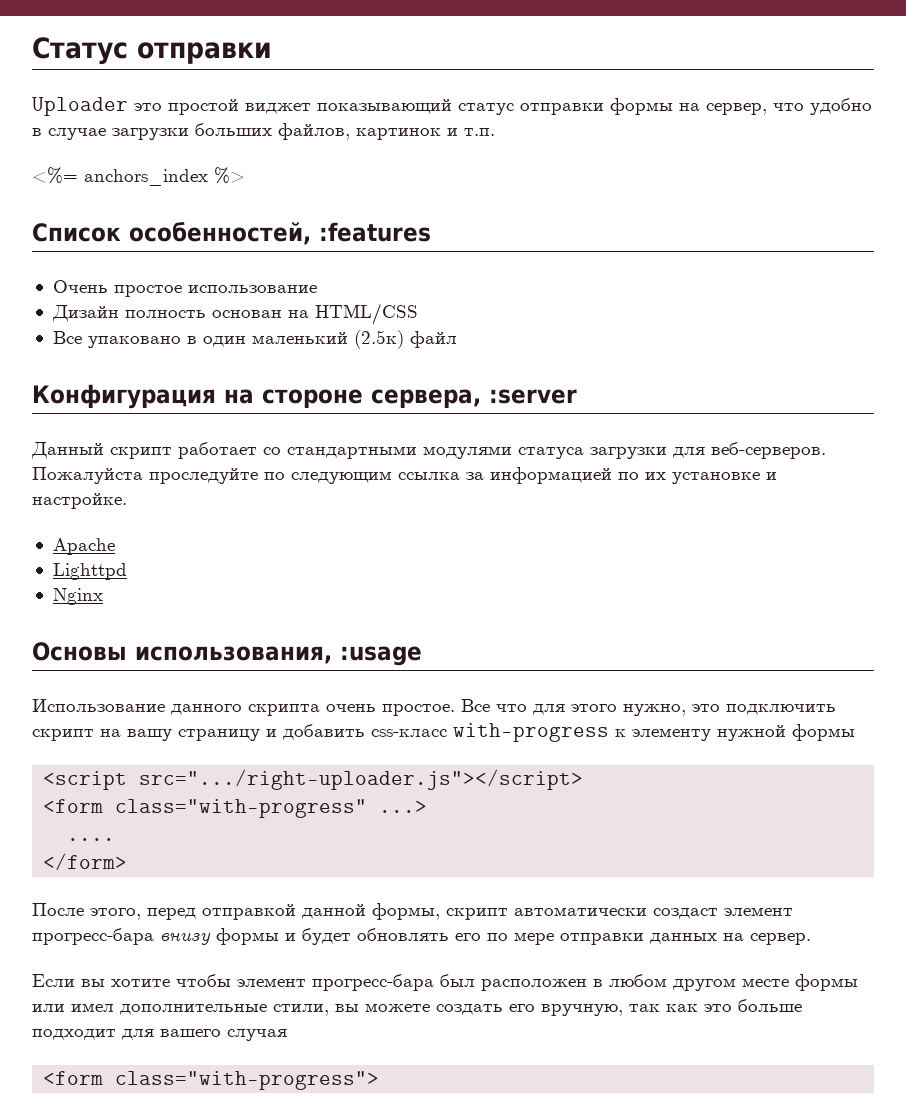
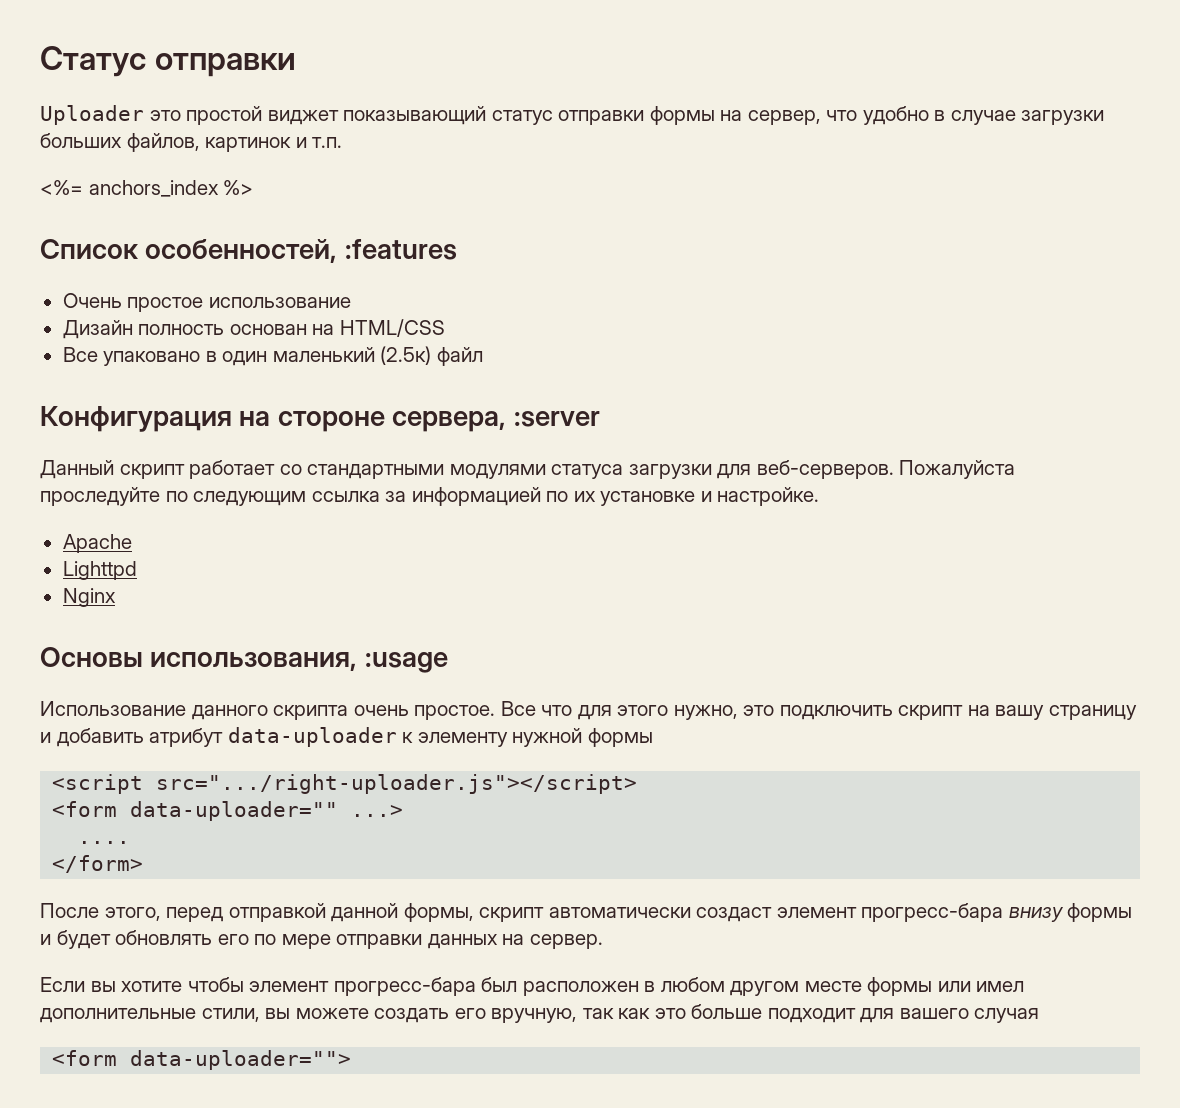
- Все что для этого нужно, это подключить скрипт на вашу страницу и добавить css-класс with-progress к элементу нужной формы
+ Все что для этого нужно, это подключить скрипт на вашу страницу и добавить атрибут data-uploader к элементу нужной формы
- <form class="with-progress" ...>
+ <form data-uploader="" ...>
- <form class="with-progress">
+ <form data-uploader="">

